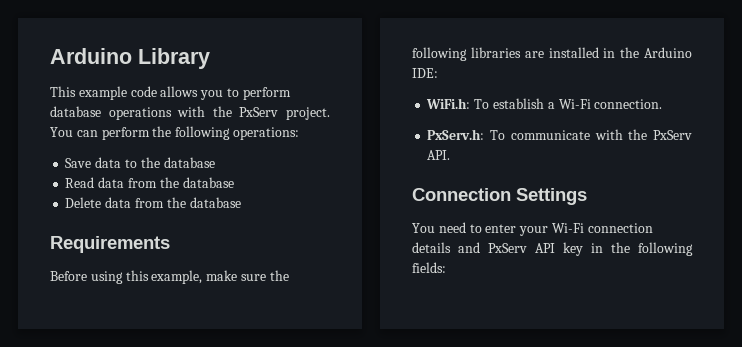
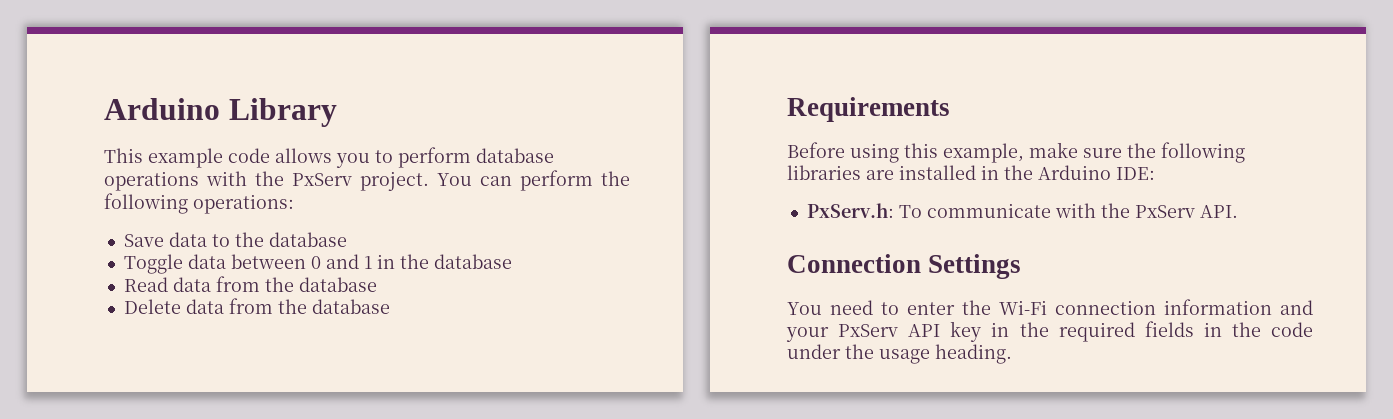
+ Toggle data between 0 and 1 in the database
- WiFi.h: To establish a Wi-Fi connection.
- You need to enter your Wi-Fi connection details and PxServ API key in the following fields:
+ You need to enter the Wi-Fi connection information and your PxServ API key in the required fields in the code under the usage heading.

